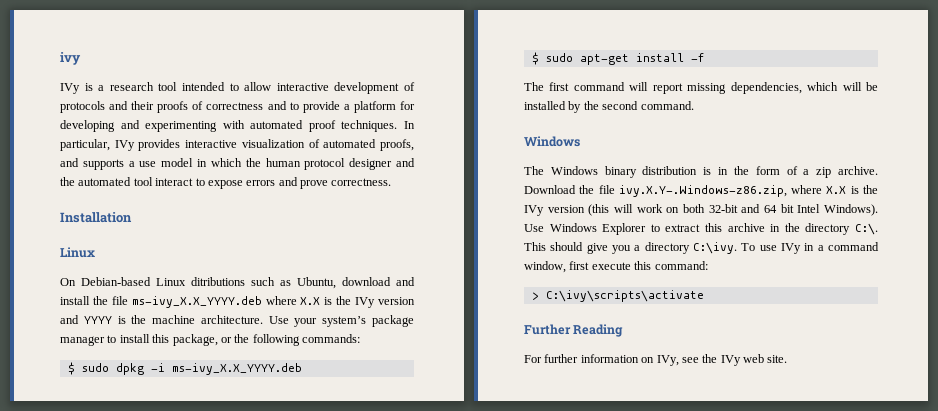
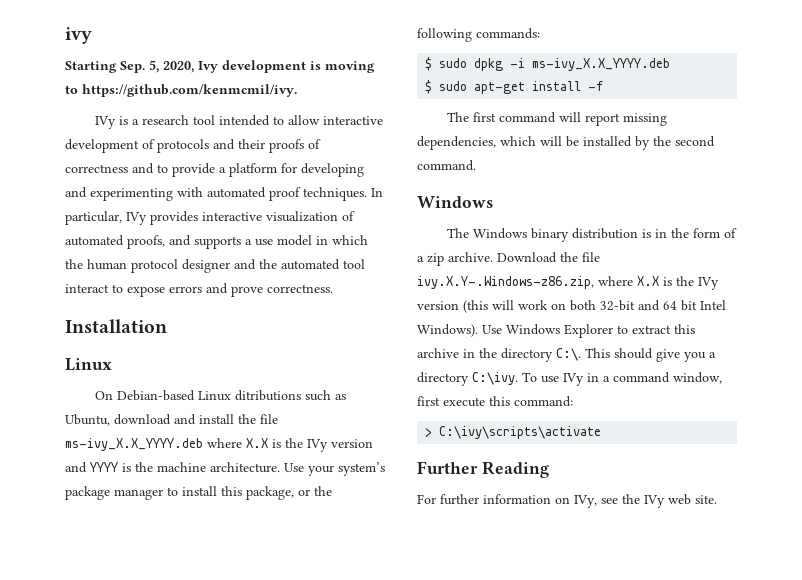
+ Starting Sep. 5, 2020, Ivy development is moving to https://github.com/kenmcmil/ivy.

